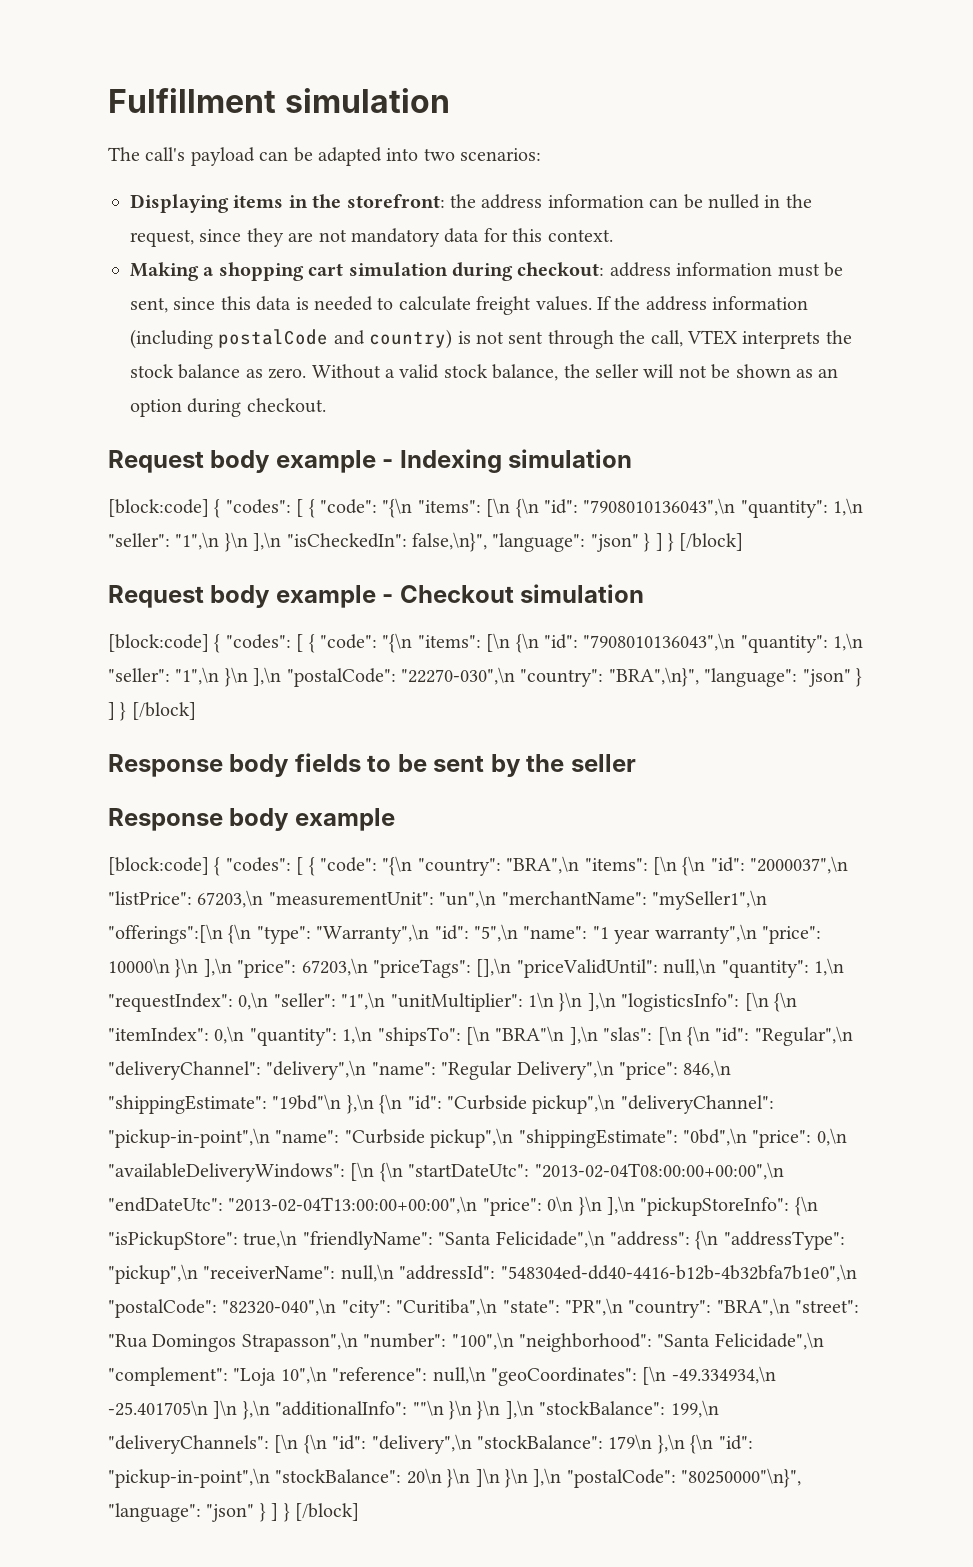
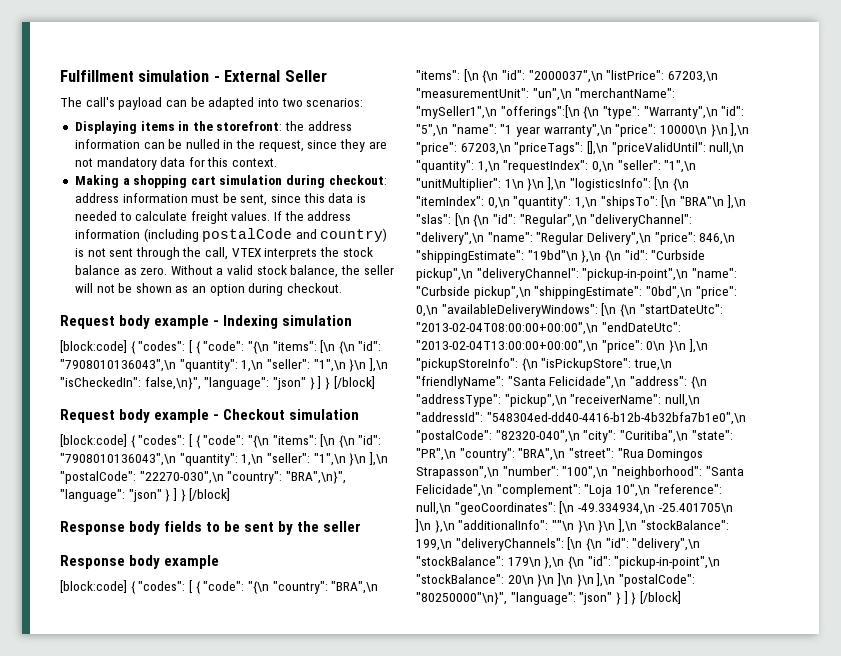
- Fulfillment simulation
+ Fulfillment simulation - External Seller

